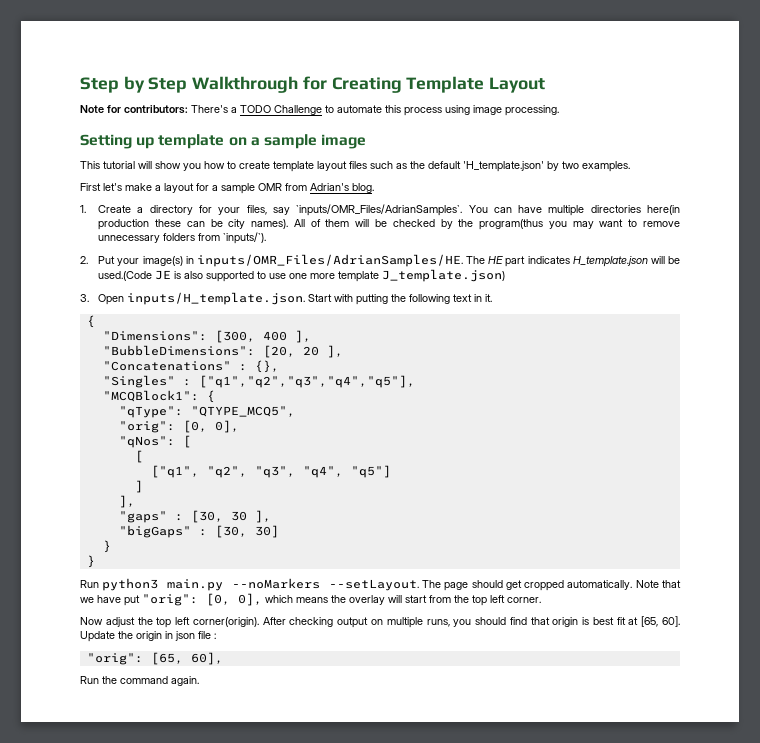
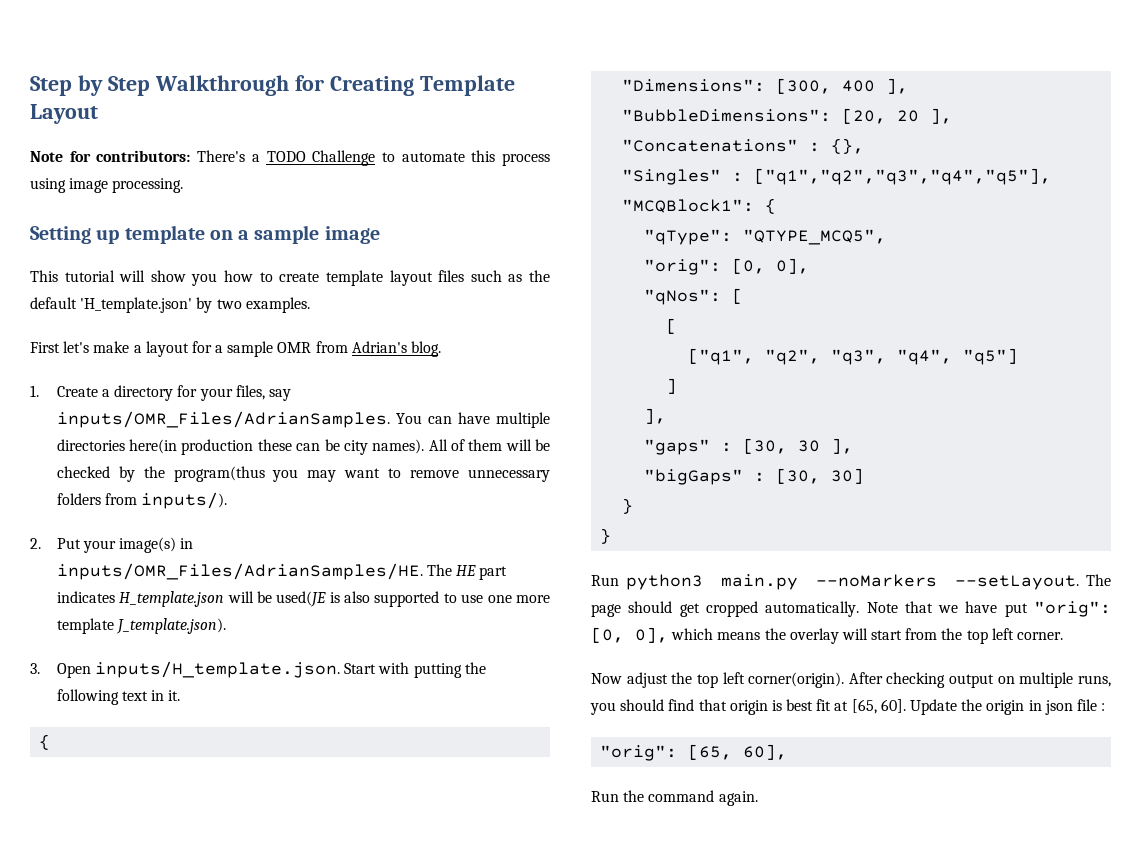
- 1. Create a directory for your files, say `inputs/OMR_Files/AdrianSamples`.
+ 1. Create a directory for your files, say inputs/OMR_Files/AdrianSamples.
- All of them will be checked by the program(thus you may want to remove unnecessary folders from `inputs/`).
+ All of them will be checked by the program(thus you may want to remove unnecessary folders from inputs/).
- The HE part indicates H_template.json will be used.(Code JE is also supported to use one more template J_template.json)
+ The HE part indicates H_template.json will be used(JE is also supported to use one more template J_template.json).

